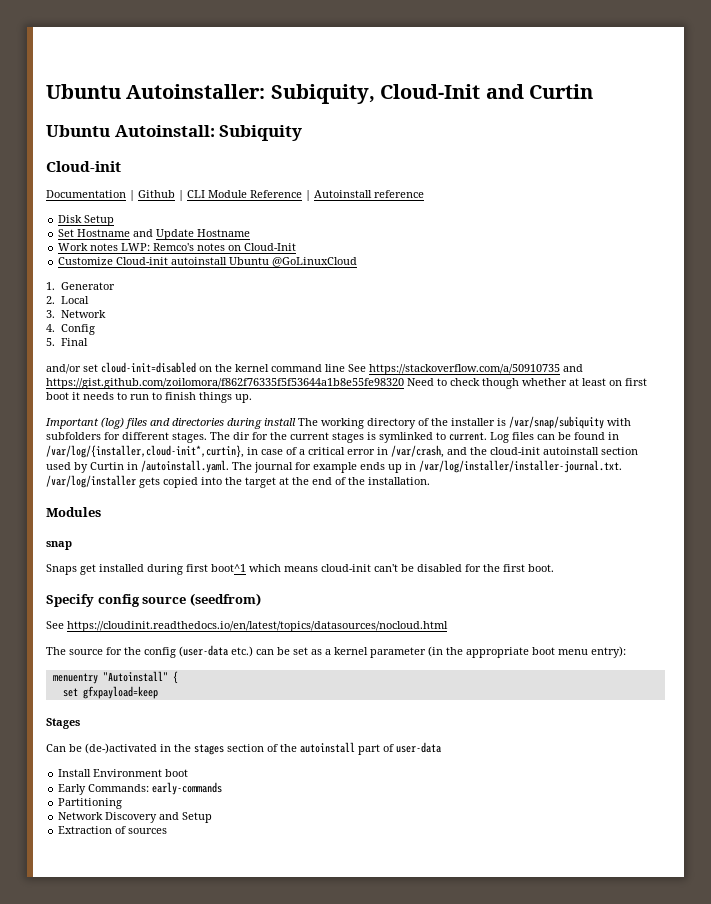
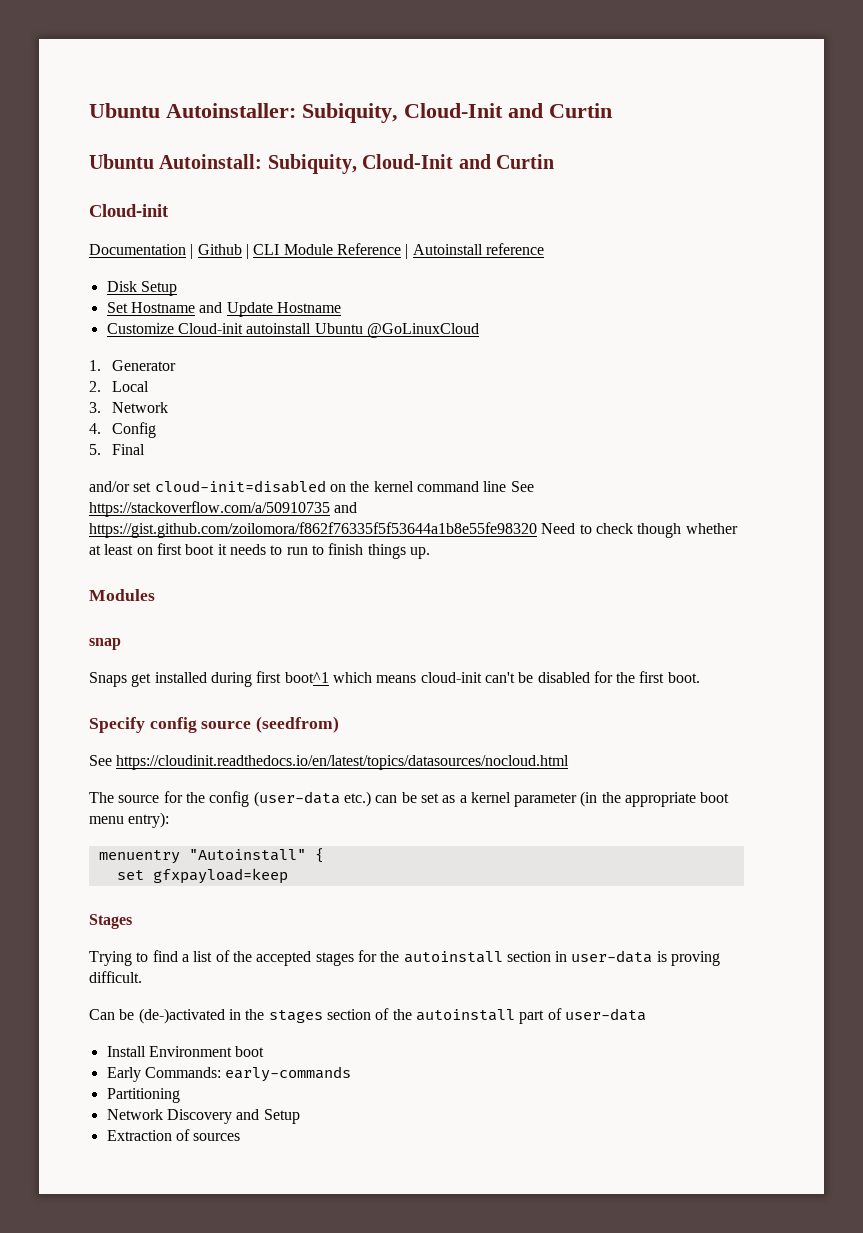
- Ubuntu Autoinstall: Subiquity
+ Ubuntu Autoinstall: Subiquity, Cloud-Init and Curtin
- Work notes LWP: Remco's notes on Cloud-Init
- Important (log) files and directories during install The working directory of the installer is /var/snap/subiquity with subfolders for different stages. The dir for the current stages is symlinked to current. Log files can be found in /var/log/{installer,cloud-init*,curtin}, in case of a critical error in /var/crash, and the cloud-init autoinstall section used by Curtin in /autoinstall.yaml. The journal for example ends up in /var/log/installer/installer-journal.txt. /var/log/installer gets copied into the target at the end of the installation.
+ Trying to find a list of the accepted stages for the autoinstall section in user-data is proving difficult.

